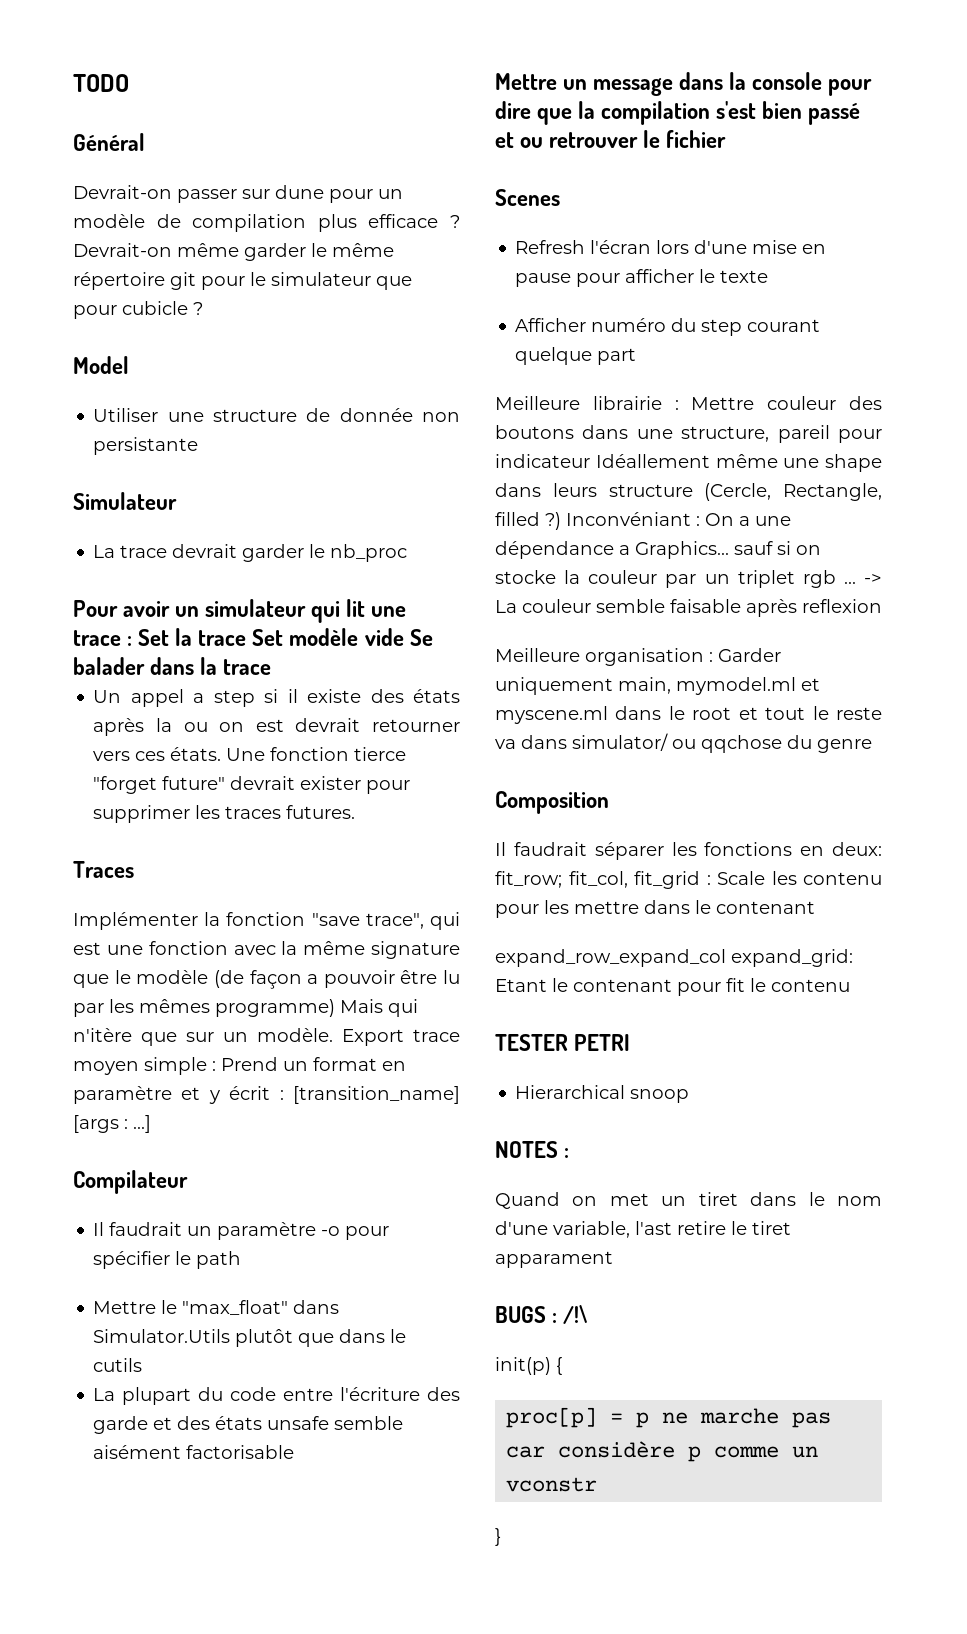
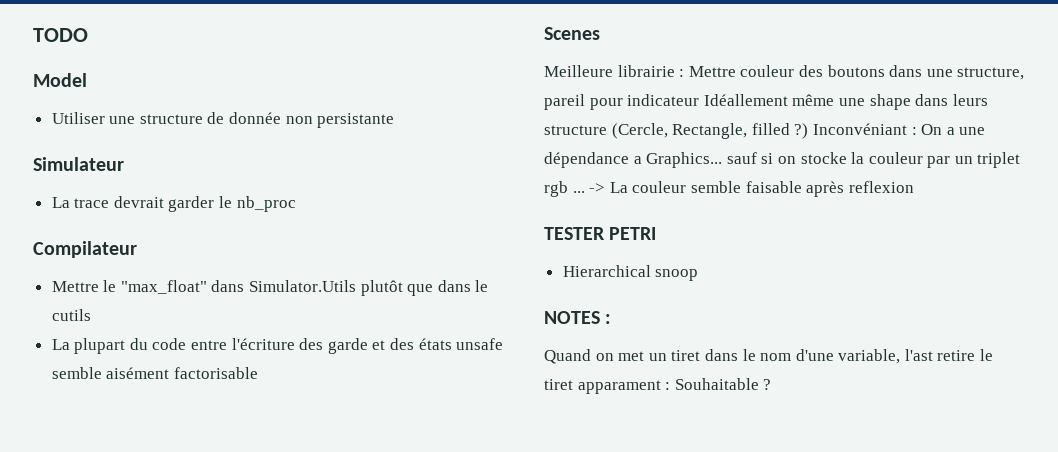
- Général
- Devrait-on passer sur dune pour un modèle de compilation plus efficace ? Devrait-on même garder le même répertoire git pour le simulateur que pour cubicle ?
- Pour avoir un simulateur qui lit une trace : Set la trace Set modèle vide Se balader dans la trace
- Un appel a step si il existe des états après la ou on est devrait retourner vers ces états. Une fonction tierce "forget future" devrait exister pour supprimer les traces futures.
- Traces
- Implémenter la fonction "save trace", qui est une fonction avec la même signature que le modèle (de façon a pouvoir être lu par les mêmes programme) Mais qui n'itère que sur un modèle. Export trace moyen simple : Prend un format en paramètre et y écrit : [transition_name] [args : ...]
  Compilateur
- Il faudrait un paramètre -o pour spécifier le path
- Mettre un message dans la console pour dire que la compilation s'est bien passé et ou retrouver le fichier
  Scenes
- Refresh l'écran lors d'une mise en pause pour afficher le texte
- Afficher numéro du step courant quelque part
- Meilleure organisation : Garder uniquement main, mymodel.ml et myscene.ml dans le root et tout le reste va dans simulator/ ou qqchose du genre
- Composition
- Il faudrait séparer les fonctions en deux: fit_row; fit_col, fit_grid : Scale les contenu pour les mettre dans le contenant
- expand_row_expand_col expand_grid: Etant le contenant pour fit le contenu
- Quand on met un tiret dans le nom d'une variable, l'ast retire le tiret apparament
- BUGS : /!\
- init(p) {
- proc[p] = p ne marche pas car considère p comme un vconstr
- }
+ Quand on met un tiret dans le nom d'une variable, l'ast retire le tiret apparament : Souhaitable ?

